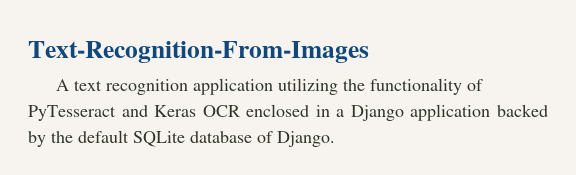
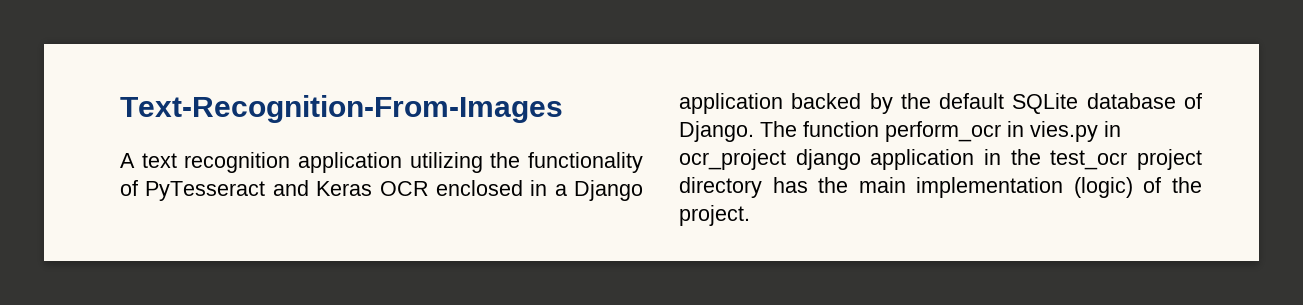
+ The function perform_ocr in vies.py in ocr_project django application in the test_ocr project directory has the main implementation (logic) of the project.

